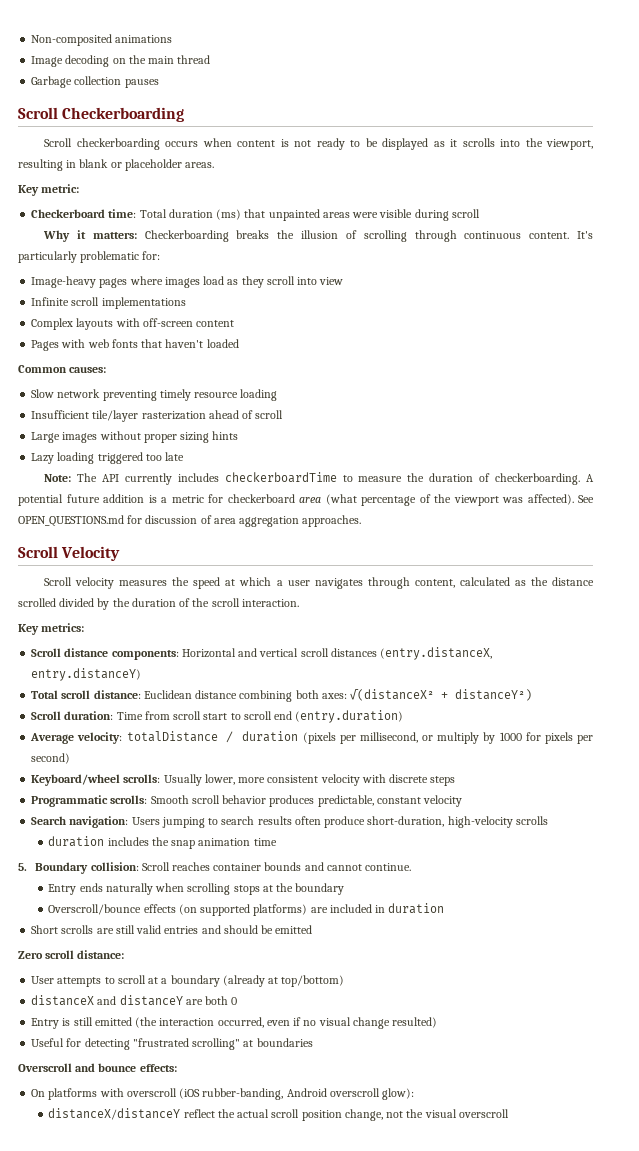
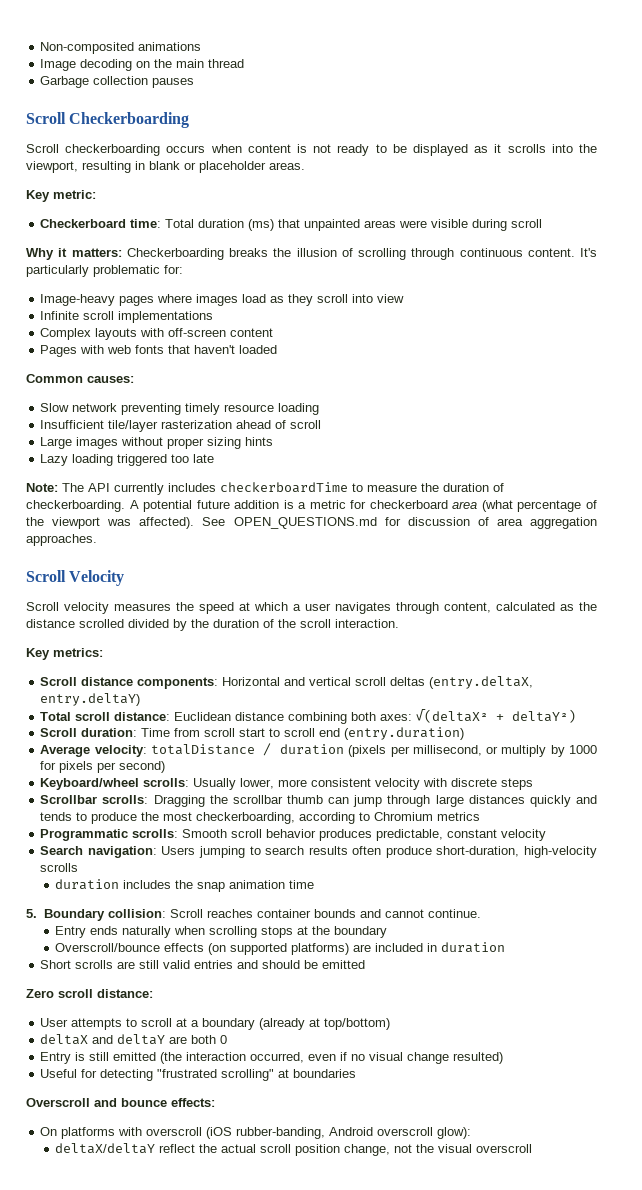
- Scroll distance components: Horizontal and vertical scroll distances (entry.distanceX, entry.distanceY)
+ Scroll distance components: Horizontal and vertical scroll deltas (entry.deltaX, entry.deltaY)
- Total scroll distance: Euclidean distance combining both axes: √(distanceX² + distanceY²)
+ Total scroll distance: Euclidean distance combining both axes: √(deltaX² + deltaY²)
+ Scrollbar scrolls: Dragging the scrollbar thumb can jump through large distances quickly and tends to produce the most checkerboarding, according to Chromium metrics
- distanceX and distanceY are both 0
+ deltaX and deltaY are both 0
- distanceX/distanceY reflect the actual scroll position change, not the visual overscroll
+ deltaX/deltaY reflect the actual scroll position change, not the visual overscroll

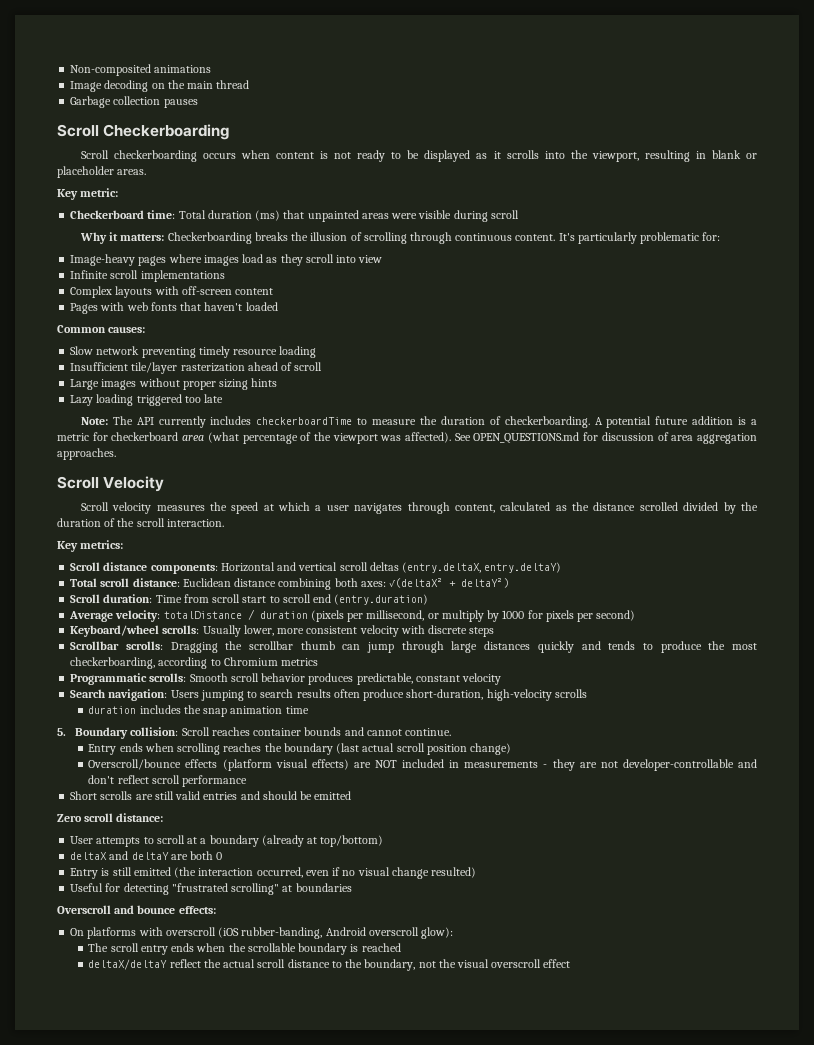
- Entry ends naturally when scrolling stops at the boundary
- Overscroll/bounce effects (on supported platforms) are included in duration
+ Entry ends when scrolling reaches the boundary (last actual scroll position change)
+ Overscroll/bounce effects (platform visual effects) are NOT included in measurements - they are not developer-controllable and don't reflect scroll performance
+ The scroll entry ends when the scrollable boundary is reached
- deltaX/deltaY reflect the actual scroll position change, not the visual overscroll
+ deltaX/deltaY reflect the actual scroll distance to the boundary, not the visual overscroll effect

